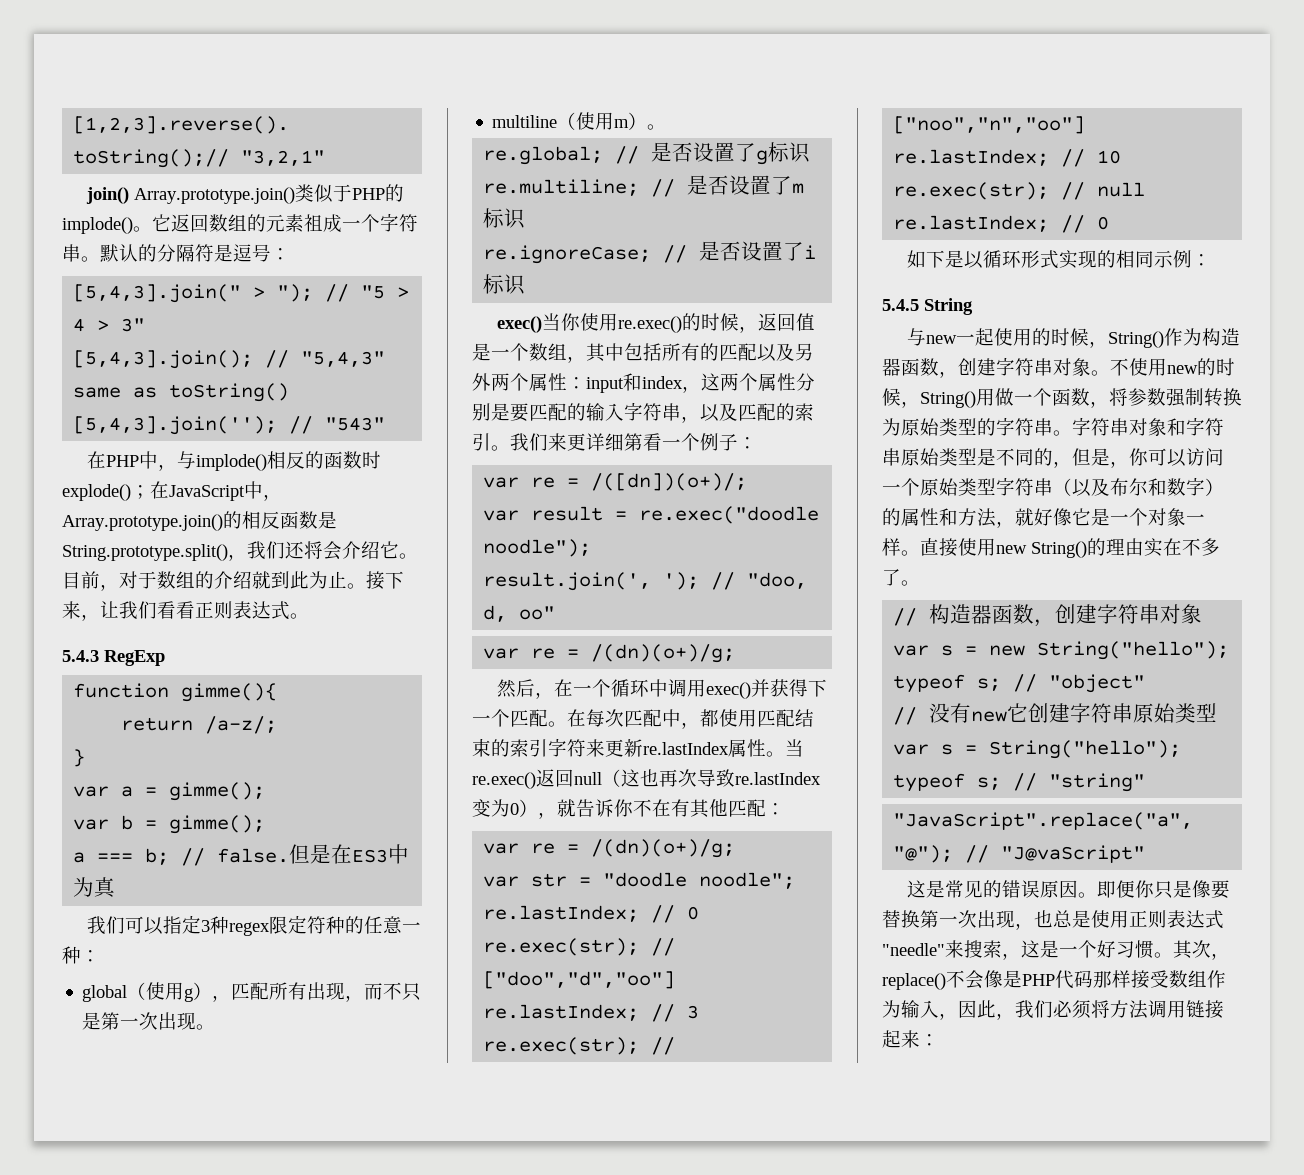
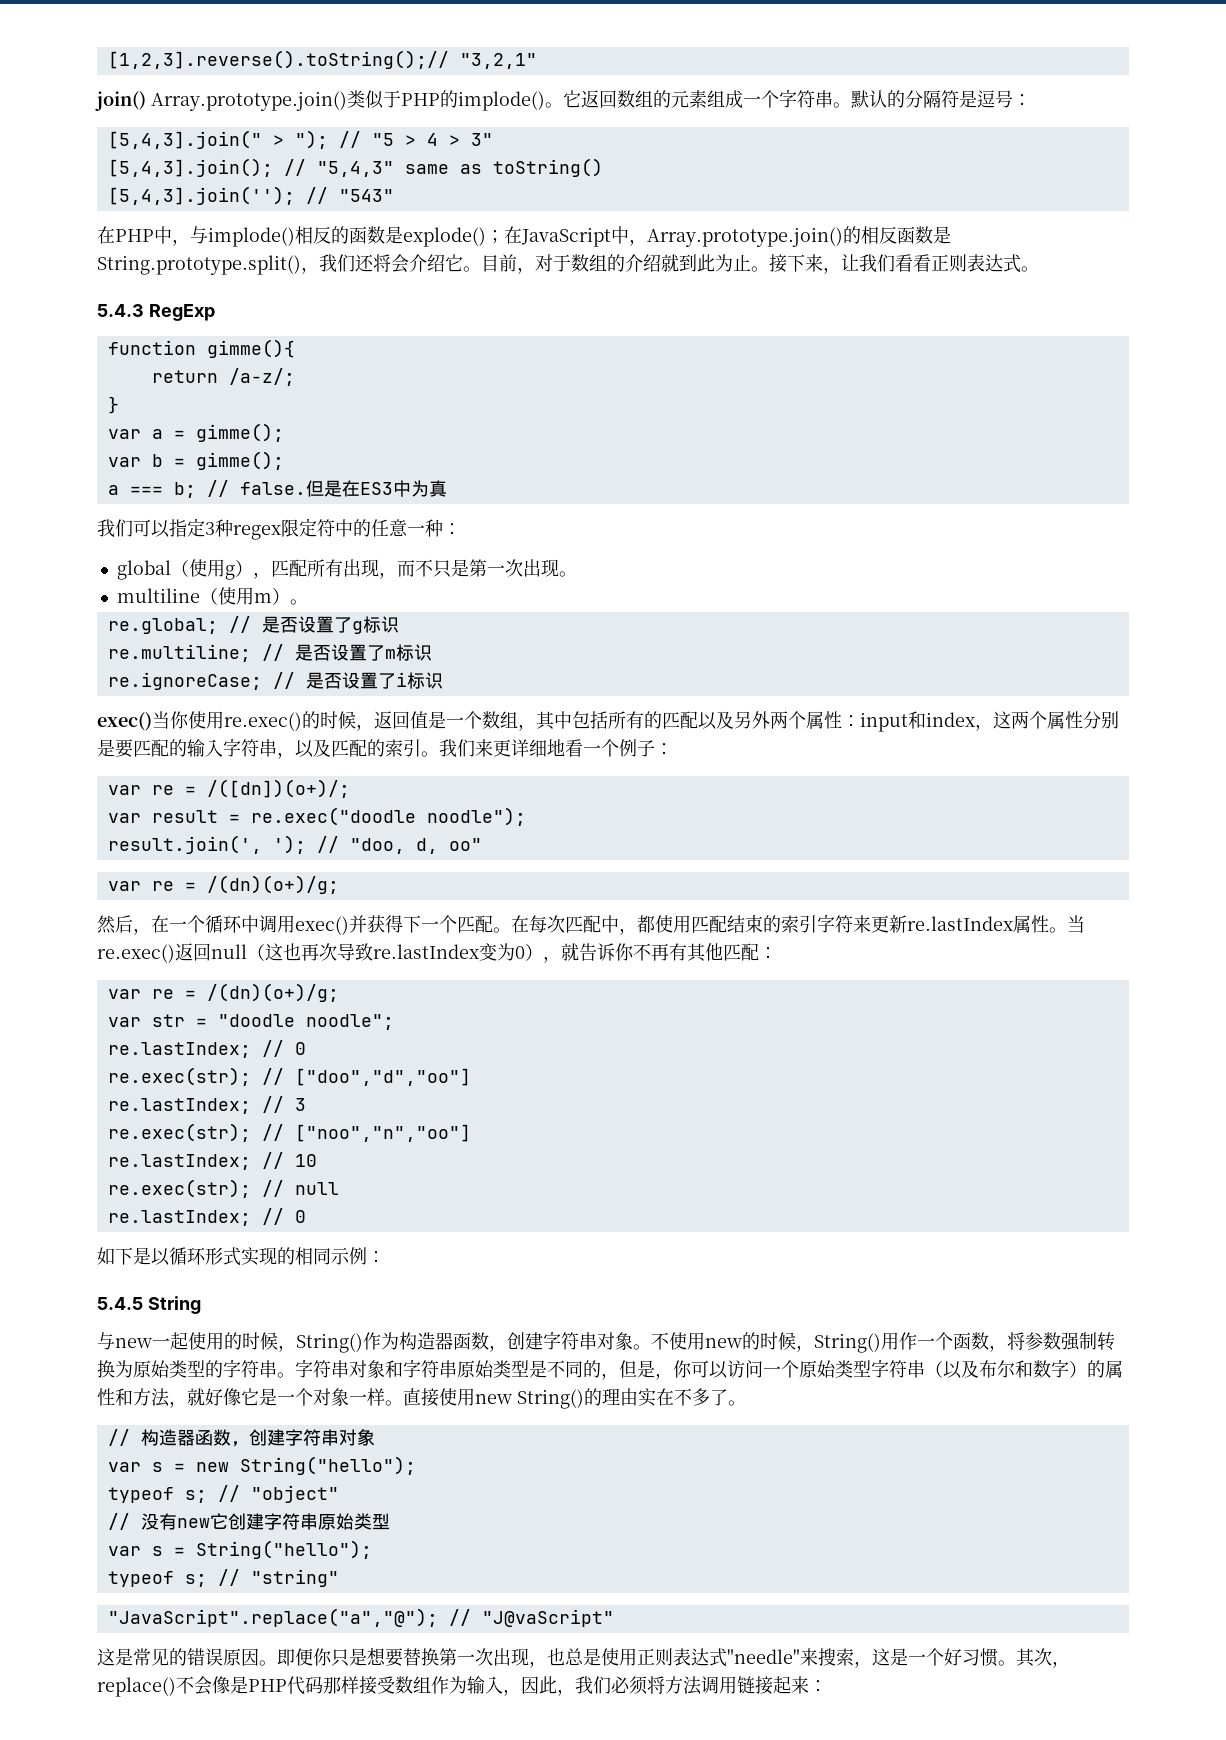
- 它返回数组的元素祖成一个字符串。
+ 它返回数组的元素组成一个字符串。
- 在PHP中，与implode()相反的函数时explode()；在JavaScript中，Array.prototype.join()的相反函数是String.prototype.split()，我们还将会介绍它。
+ 在PHP中，与implode()相反的函数是explode()；在JavaScript中，Array.prototype.join()的相反函数是String.prototype.split()，我们还将会介绍它。
- 我们可以指定3种regex限定符种的任意一种：
+ 我们可以指定3种regex限定符中的任意一种：
- 我们来更详细第看一个例子：
+ 我们来更详细地看一个例子：
- 当re.exec()返回null（这也再次导致re.lastIndex变为0），就告诉你不在有其他匹配：
+ 当re.exec()返回null（这也再次导致re.lastIndex变为0），就告诉你不再有其他匹配：
- 不使用new的时候，String()用做一个函数，将参数强制转换为原始类型的字符串。
+ 不使用new的时候，String()用作一个函数，将参数强制转换为原始类型的字符串。
- 即便你只是像要替换第一次出现，也总是使用正则表达式"needle"来搜索，这是一个好习惯。
+ 即便你只是想要替换第一次出现，也总是使用正则表达式"needle"来搜索，这是一个好习惯。

